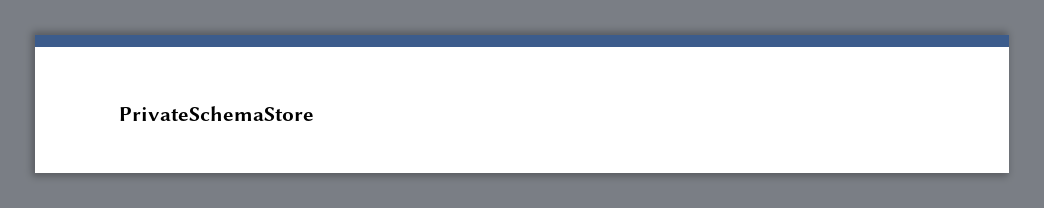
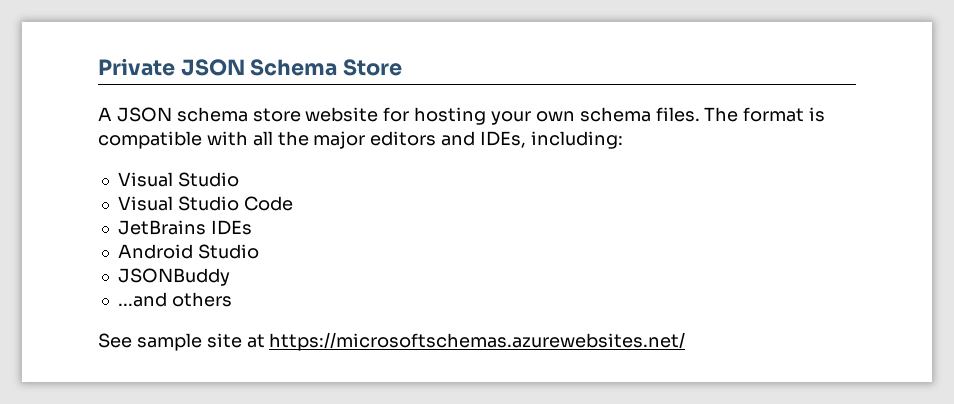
- PrivateSchemaStore
+ Private JSON Schema Store
+ A JSON schema store website for hosting your own schema files. The format is compatible with all the major editors and IDEs, including:
+ Visual Studio
+ Visual Studio Code
+ JetBrains IDEs
+ Android Studio
+ JSONBuddy
+ ...and others
+ See sample site at https://microsoftschemas.azurewebsites.net/

